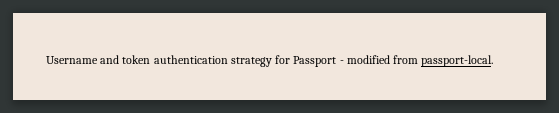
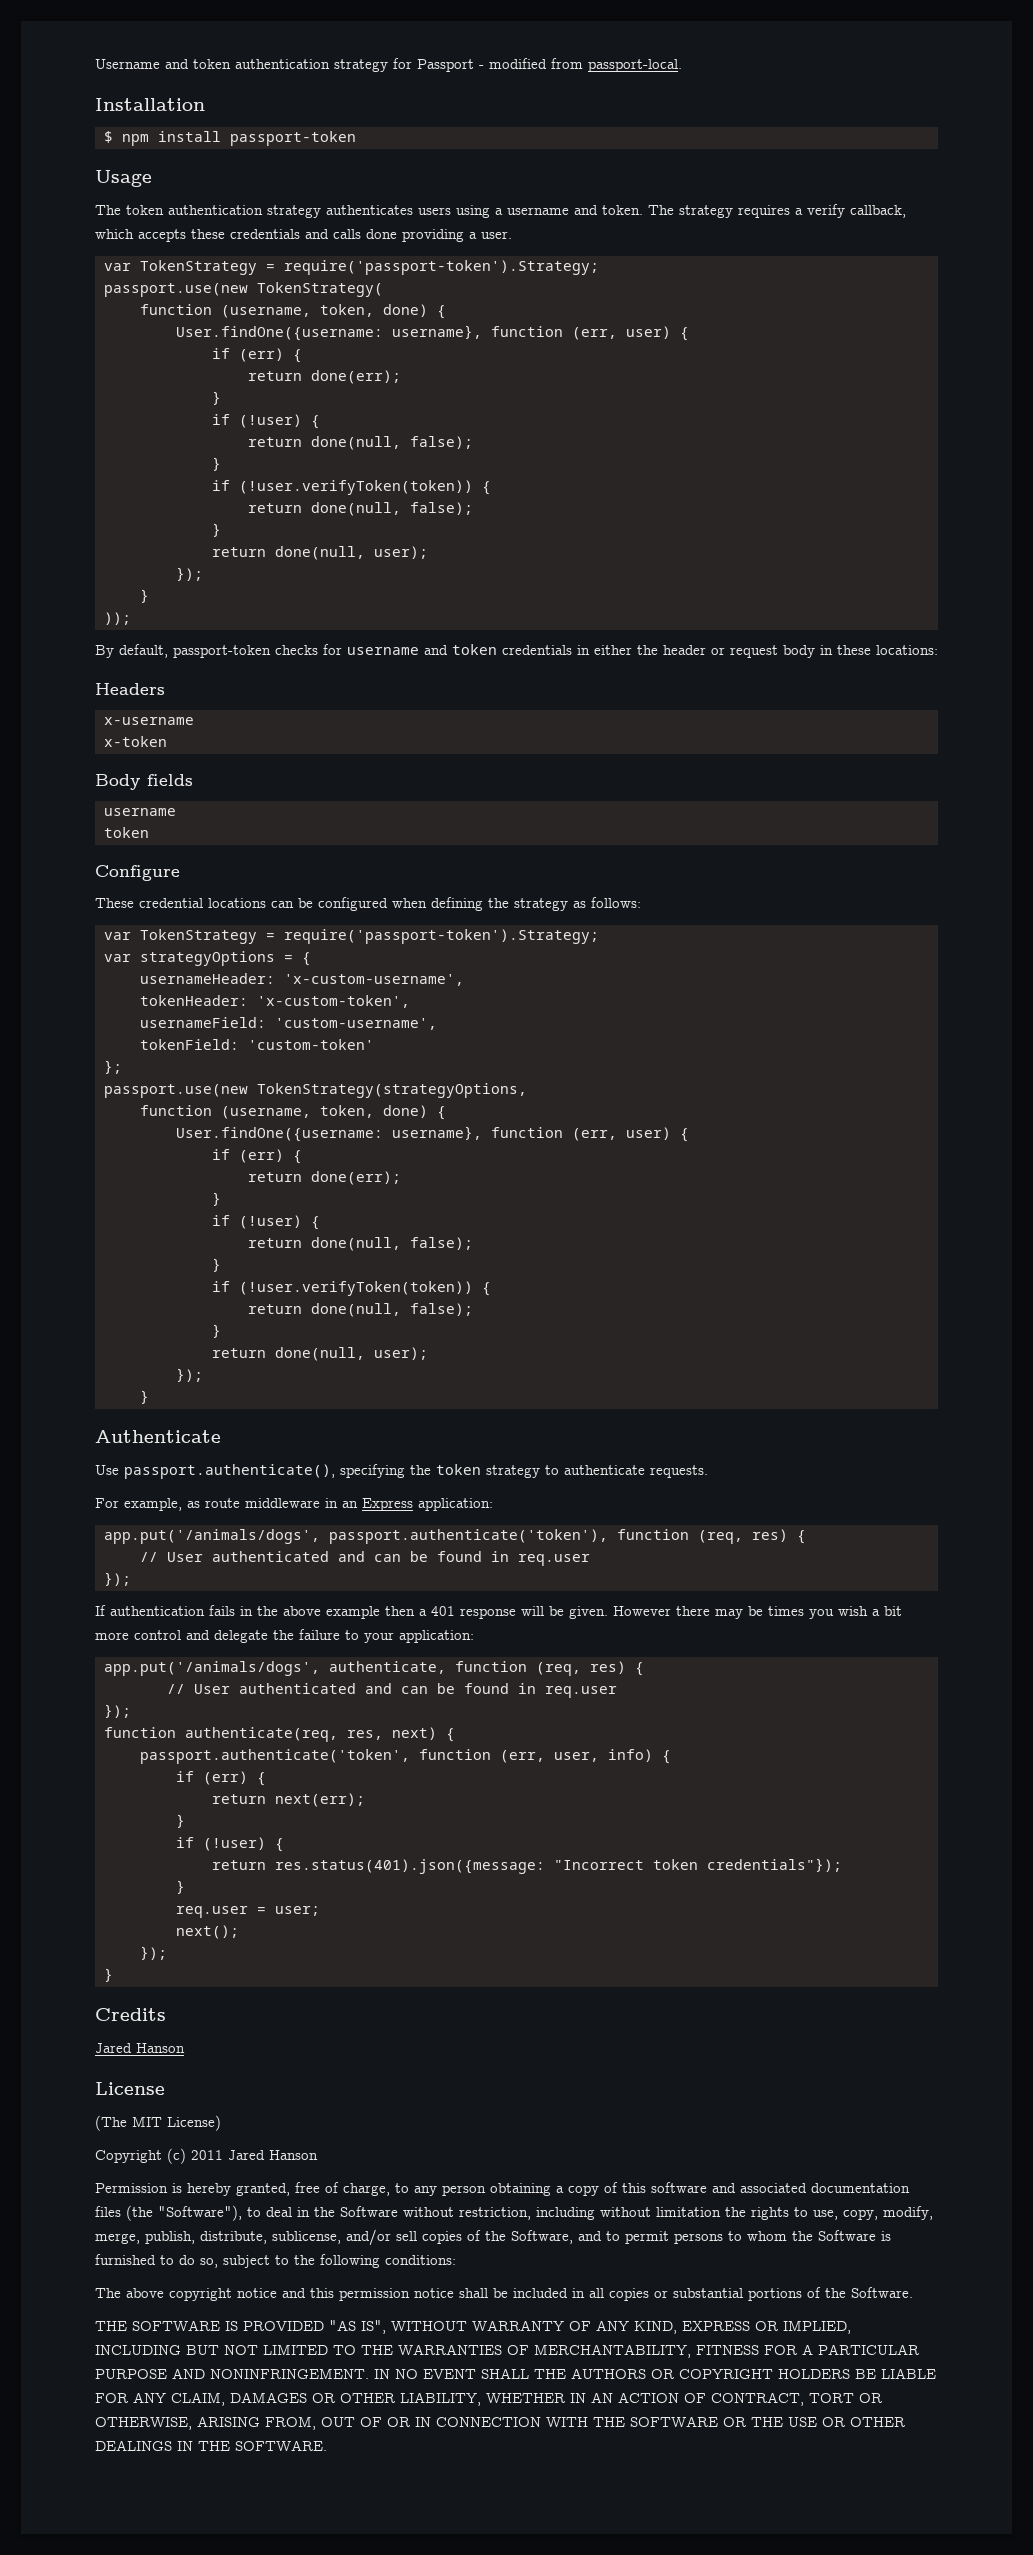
+ Installation
+ $ npm install passport-token
+ Usage
+ The token authentication strategy authenticates users using a username and token. The strategy requires a verify callback, which accepts these credentials and calls done providing a user.
+ var TokenStrategy = require('passport-token').Strategy;
+ passport.use(new TokenStrategy(
+ function (username, token, done) {
+ User.findOne({username: username}, function (err, user) {
+ if (err) {
+ return done(err);
+ }
+ if (!user) {
+ return done(null, false);
+ }
+ if (!user.verifyToken(token)) {
+ return done(null, false);
+ }
+ return done(null, user);
+ });
+ }
+ ));
+ By default, passport-token checks for username and token credentials in either the header or request body in these locations:
+ Headers
+ x-username
+ x-token
+ Body fields
+ username
+ token
+ Configure
+ These credential locations can be configured when defining the strategy as follows:
+ var TokenStrategy = require('passport-token').Strategy;
+ var strategyOptions = {
+ usernameHeader: 'x-custom-username',
+ tokenHeader: 'x-custom-token',
+ usernameField: 'custom-username',
+ tokenField: 'custom-token'
+ };
+ passport.use(new TokenStrategy(strategyOptions,
+ function (username, token, done) {
+ User.findOne({username: username}, function (err, user) {
+ if (err) {
+ return done(err);
+ }
+ if (!user) {
+ return done(null, false);
+ }
+ if (!user.verifyToken(token)) {
+ return done(null, false);
+ }
+ return done(null, user);
+ });
+ }
+ Authenticate
+ Use passport.authenticate(), specifying the token strategy to authenticate requests.
+ For example, as route middleware in an Express application:
+ app.put('/animals/dogs', passport.authenticate('token'), function (req, res) {
+ // User authenticated and can be found in req.user
+ });
+ If authentication fails in the above example then a 401 response will be given. However there may be times you wish a bit more control and delegate the failure to your application:
+ app.put('/animals/dogs', authenticate, function (req, res) {
+ // User authenticated and can be found in req.user
+ });
+ function authenticate(req, res, next) {
+ passport.authenticate('token', function (err, user, info) {
+ if (err) {
+ return next(err);
+ }
+ if (!user) {
+ return res.status(401).json({message: "Incorrect token credentials"});
+ }
+ req.user = user;
+ next();
+ });
+ }
+ Credits
+ Jared Hanson
+ License
+ (The MIT License)
+ Copyright (c) 2011 Jared Hanson
+ Permission is hereby granted, free of charge, to any person obtaining a copy of this software and associated documentation files (the "Software"), to deal in the Software without restriction, including without limitation the rights to use, copy, modify, merge, publish, distribute, sublicense, and/or sell copies of the Software, and to permit persons to whom the Software is furnished to do so, subject to the following conditions:
+ The above copyright notice and this permission notice shall be included in all copies or substantial portions of the Software.
+ THE SOFTWARE IS PROVIDED "AS IS", WITHOUT WARRANTY OF ANY KIND, EXPRESS OR IMPLIED, INCLUDING BUT NOT LIMITED TO THE WARRANTIES OF MERCHANTABILITY, FITNESS FOR A PARTICULAR PURPOSE AND NONINFRINGEMENT. IN NO EVENT SHALL THE AUTHORS OR COPYRIGHT HOLDERS BE LIABLE FOR ANY CLAIM, DAMAGES OR OTHER LIABILITY, WHETHER IN AN ACTION OF CONTRACT, TORT OR OTHERWISE, ARISING FROM, OUT OF OR IN CONNECTION WITH THE SOFTWARE OR THE USE OR OTHER DEALINGS IN THE SOFTWARE.

